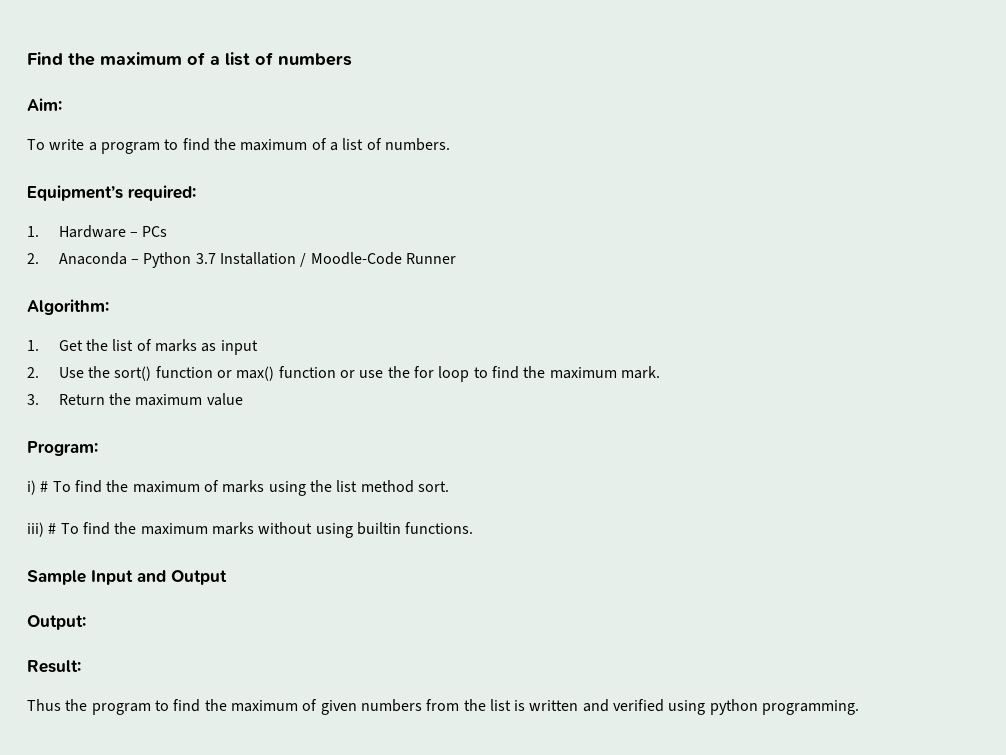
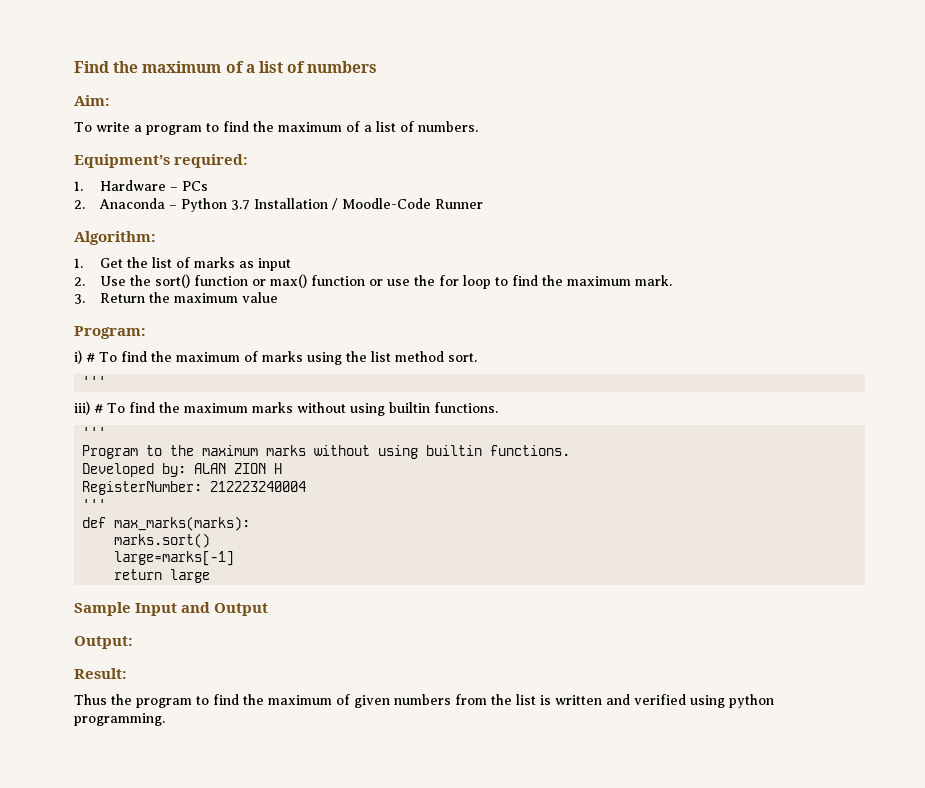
  i) # To find the maximum of marks using the list method sort.
+ '''
  iii) # To find the maximum marks without using builtin functions.
+ '''
+ Program to the maximum marks without using builtin functions.
+ Developed by: ALAN ZION H
+ RegisterNumber: 212223240004
+ '''
+ def max_marks(marks):
+ marks.sort()
+ large=marks[-1]
+ return large

